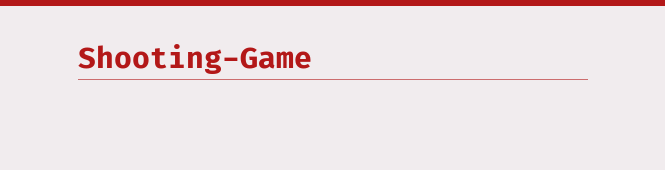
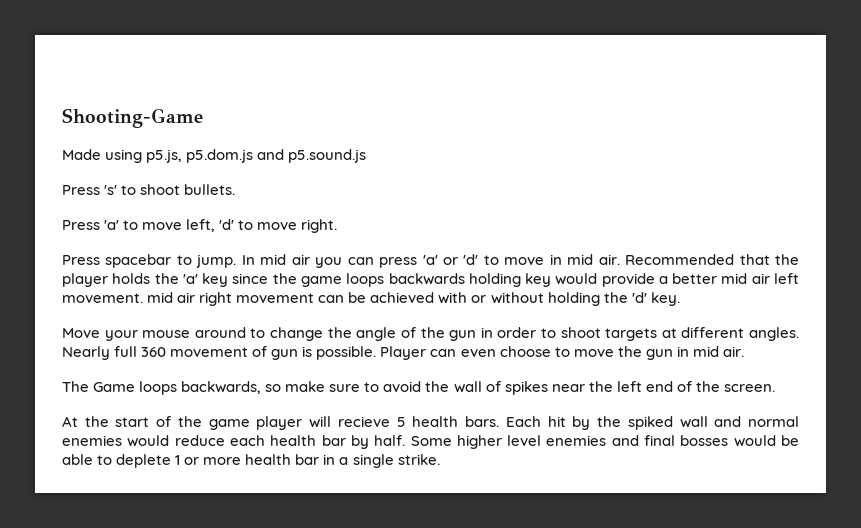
+ Made using p5.js, p5.dom.js and p5.sound.js
+ Press 's' to shoot bullets.
+ Press 'a' to move left, 'd' to move right.
+ Press spacebar to jump. In mid air you can press 'a' or 'd' to move in mid air. Recommended that the player holds the 'a' key since the game loops backwards holding key would provide a better mid air left movement. mid air right movement can be achieved with or without holding the 'd' key.
+ Move your mouse around to change the angle of the gun in order to shoot targets at different angles. Nearly full 360 movement of gun is possible. Player can even choose to move the gun in mid air.
+ The Game loops backwards, so make sure to avoid the wall of spikes near the left end of the screen.
+ At the start of the game player will recieve 5 health bars. Each hit by the spiked wall and normal enemies would reduce each health bar by half. Some higher level enemies and final bosses would be able to deplete 1 or more health bar in a single strike.

